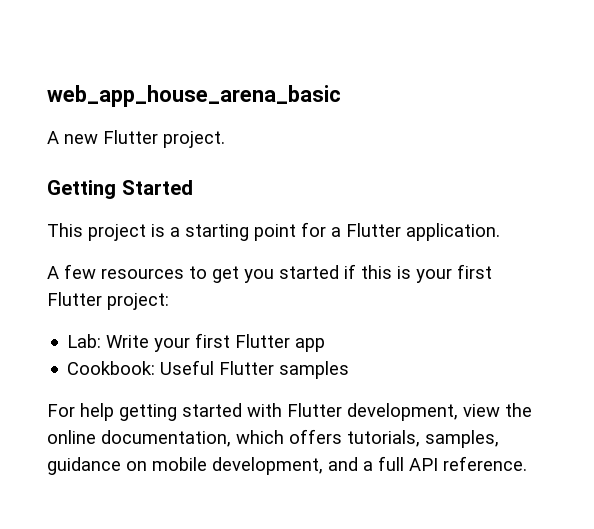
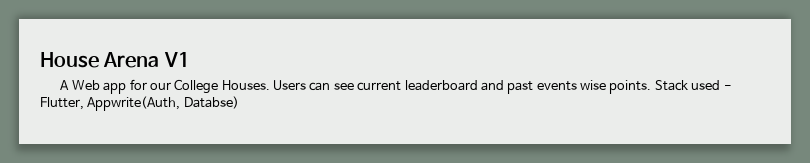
- web_app_house_arena_basic
- A new Flutter project.
- Getting Started
- This project is a starting point for a Flutter application.
- A few resources to get you started if this is your first Flutter project:
- Lab: Write your first Flutter app
- Cookbook: Useful Flutter samples
- For help getting started with Flutter development, view the online documentation, which offers tutorials, samples, guidance on mobile development, and a full API reference.
+ House Arena V1
+ A Web app for our College Houses. Users can see current leaderboard and past events wise points. Stack used - Flutter, Appwrite(Auth, Databse)

